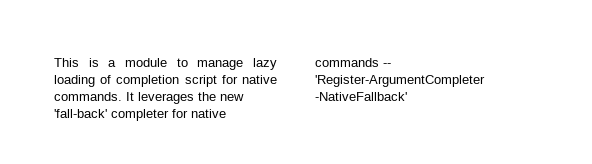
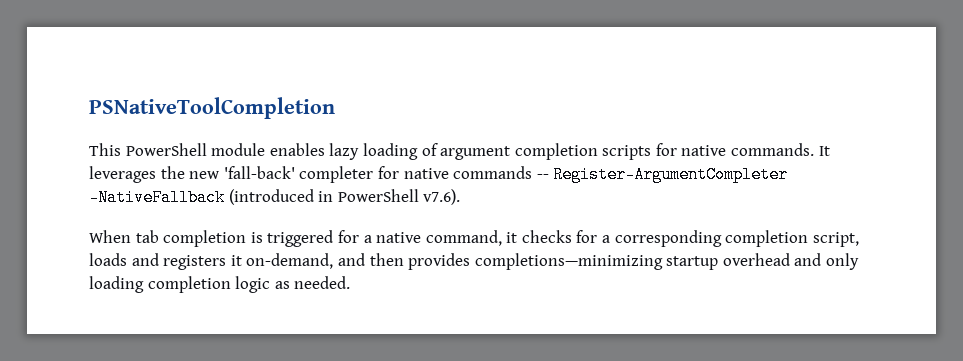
- This is a module to manage lazy loading of completion script for native commands.
+ PSNativeToolCompletion
+ This PowerShell module enables lazy loading of argument completion scripts for native commands.
- It leverages the new 'fall-back' completer for native commands -- 'Register-ArgumentCompleter -NativeFallback'
+ It leverages the new 'fall-back' completer for native commands -- Register-ArgumentCompleter -NativeFallback (introduced in PowerShell v7.6).
+ When tab completion is triggered for a native command, it checks for a corresponding completion script, loads and registers it on-demand, and then provides completions—minimizing startup overhead and only loading completion logic as needed.

